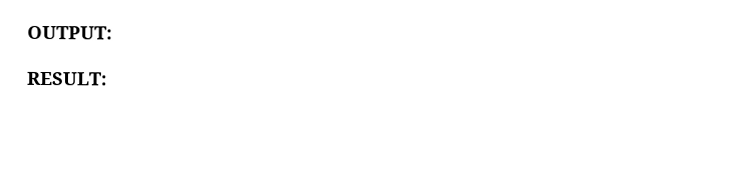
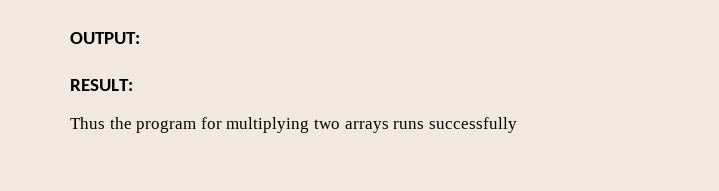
+ Thus the program for multiplying two arrays runs successfully

